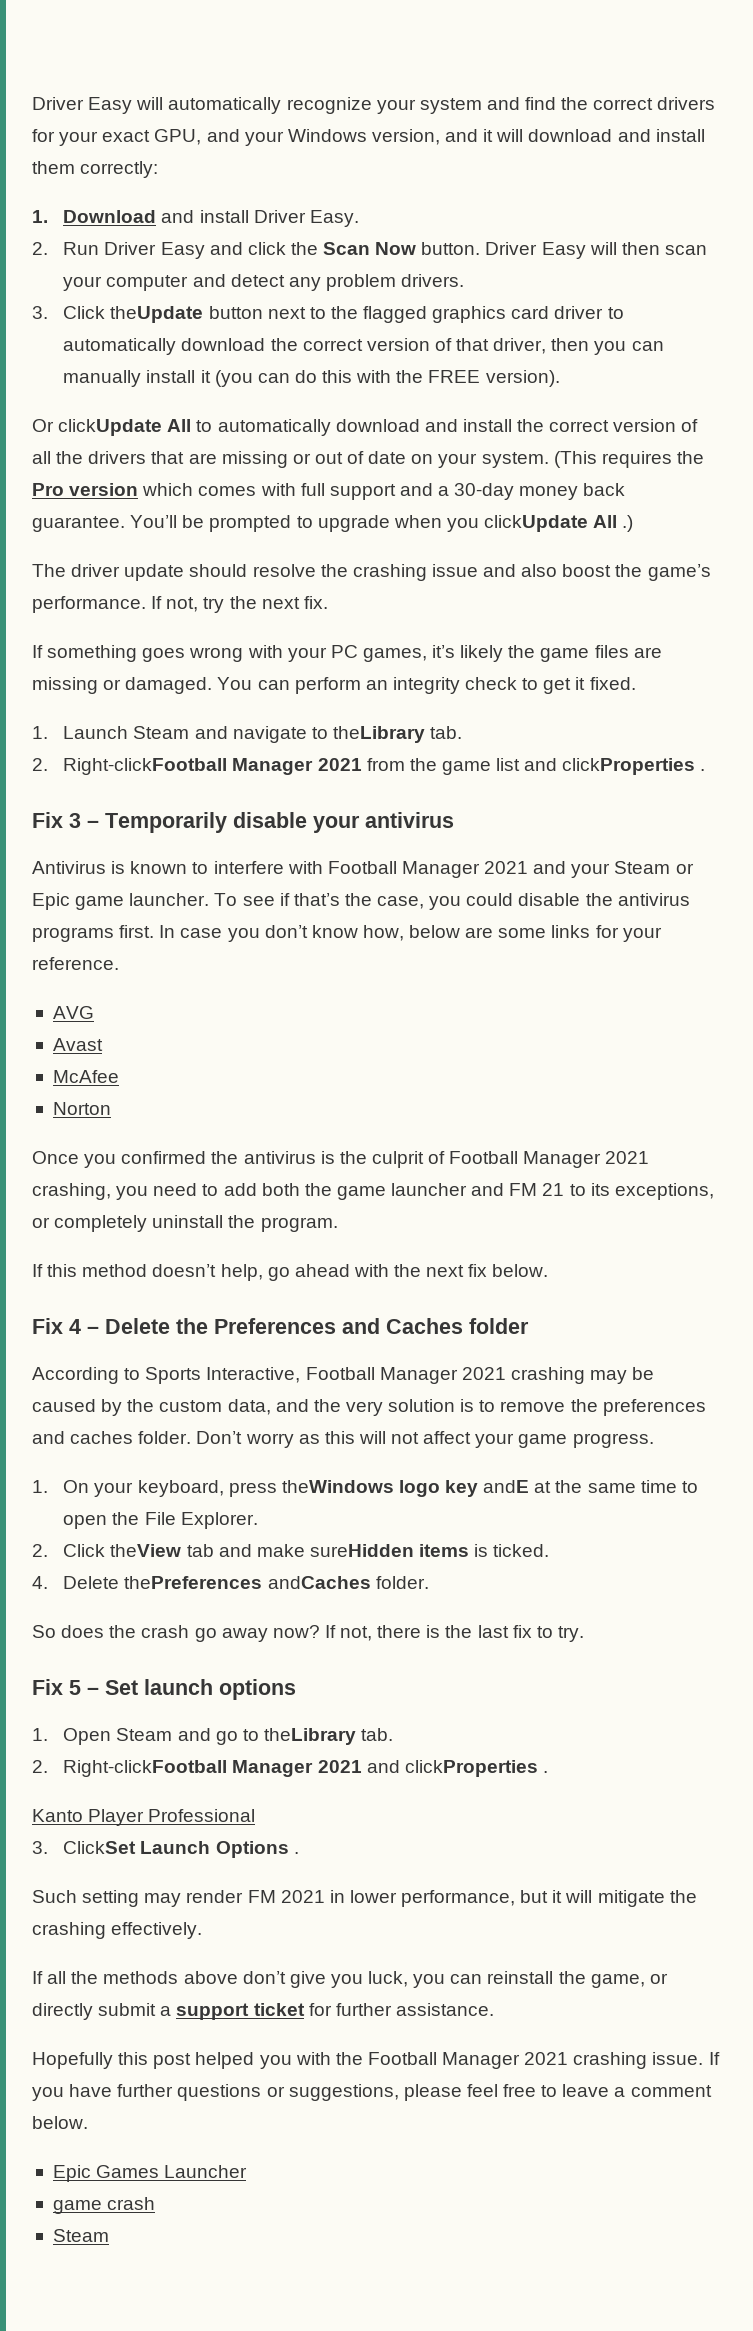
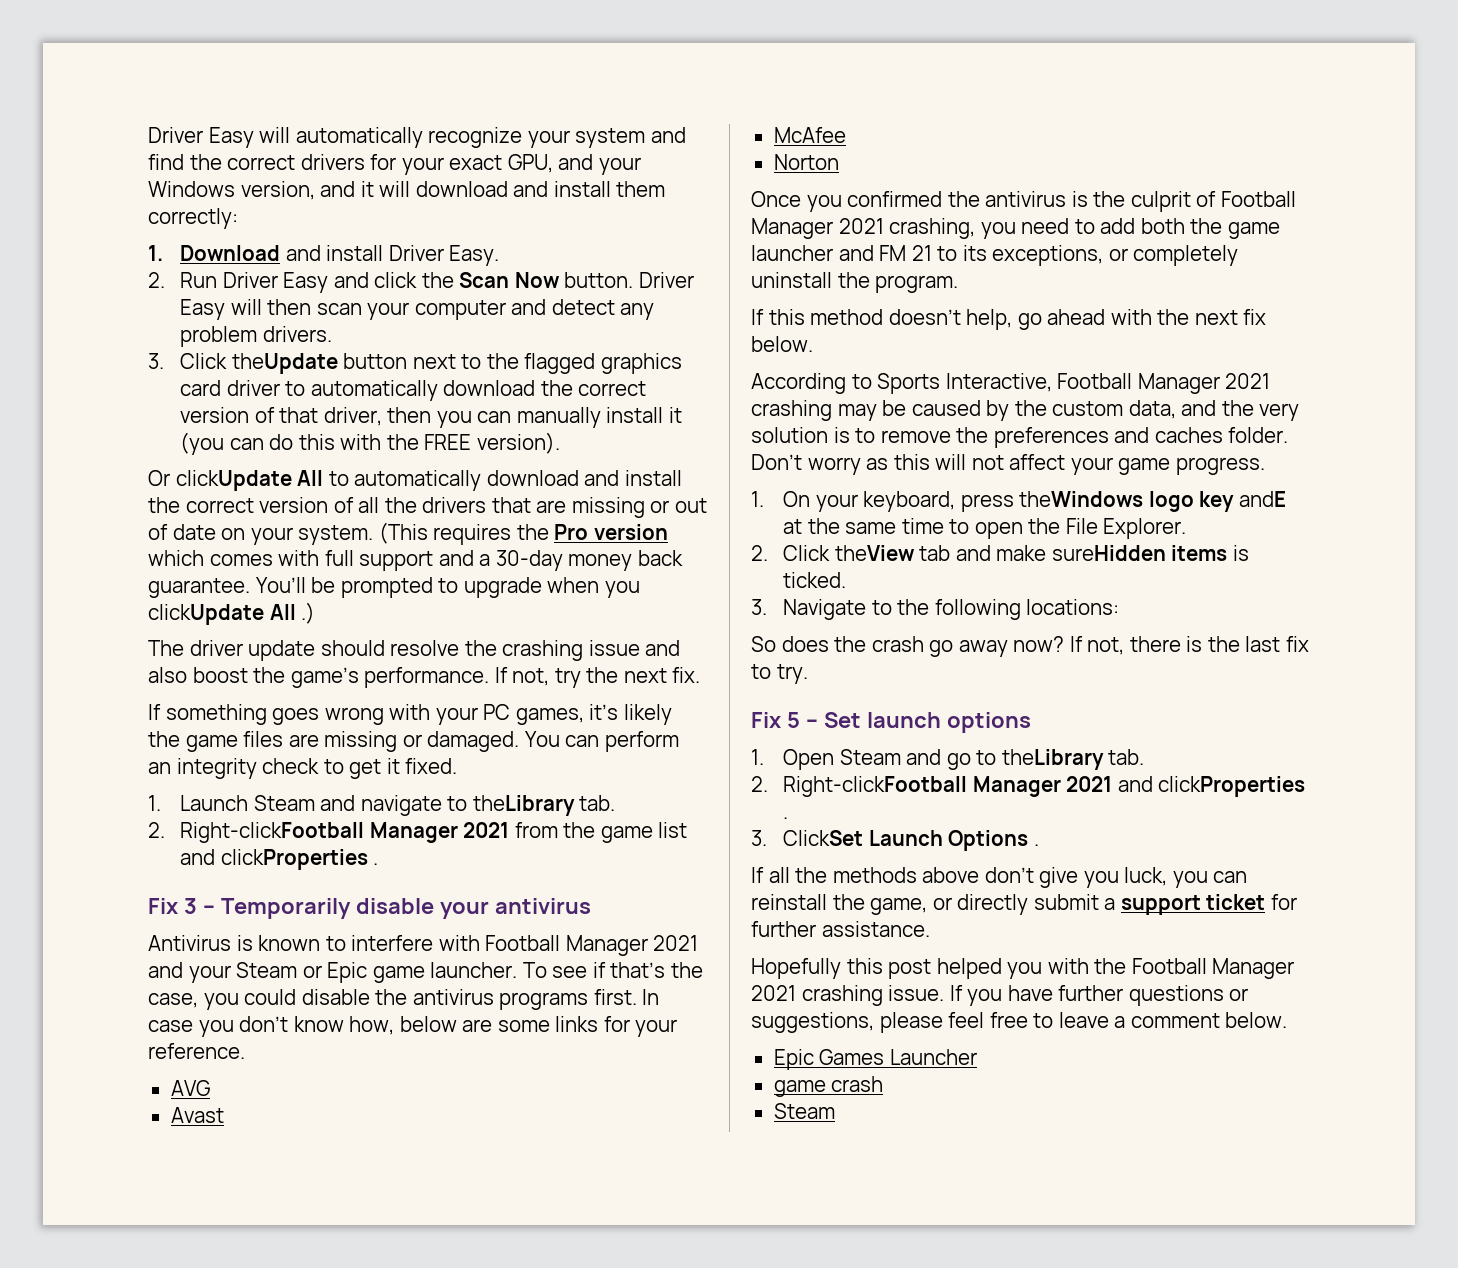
- Fix 4 – Delete the Preferences and Caches folder
- 4. Delete thePreferences andCaches folder.
+ 3. Navigate to the following locations:
- Kanto Player Professional
- Such setting may render FM 2021 in lower performance, but it will mitigate the crashing effectively.

